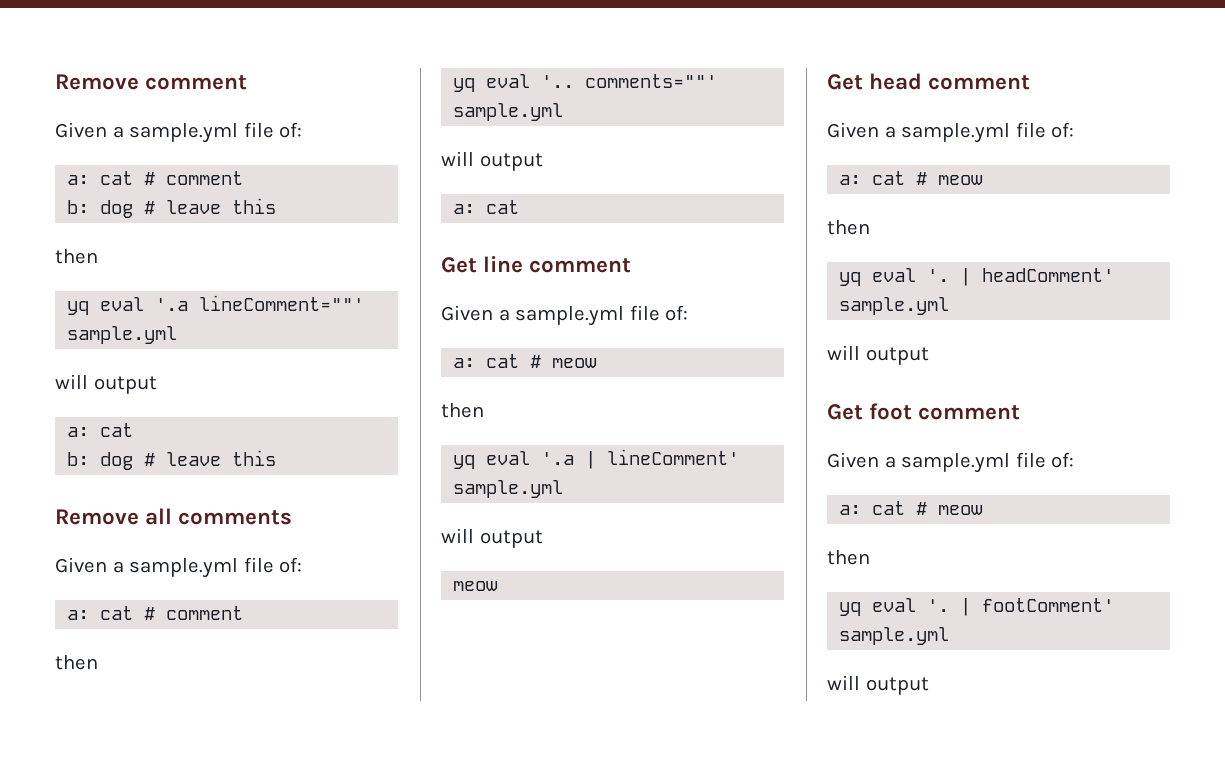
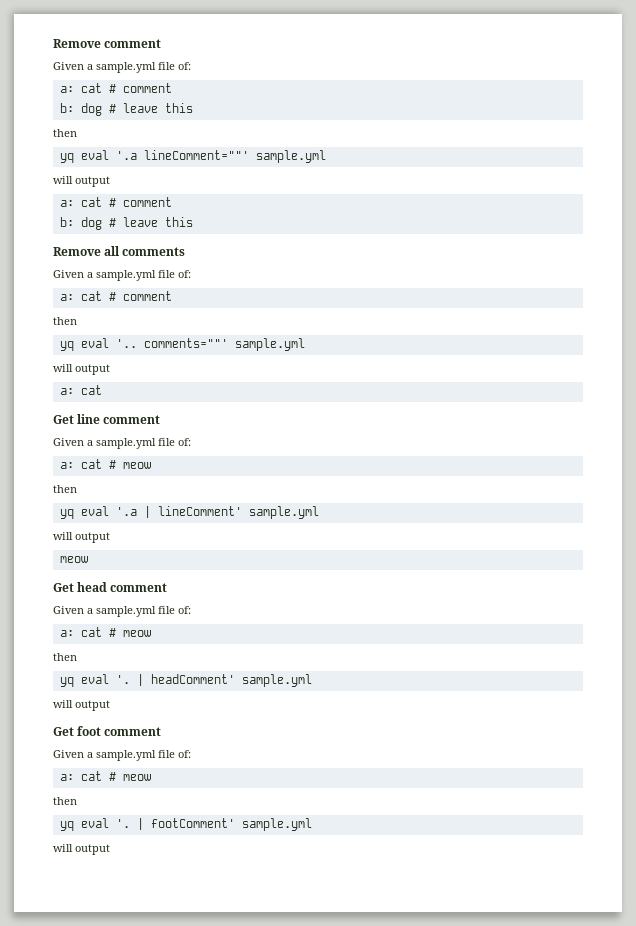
  yq eval '.a lineComment=""' sample.yml
  will output
- a: cat
+ a: cat # comment

